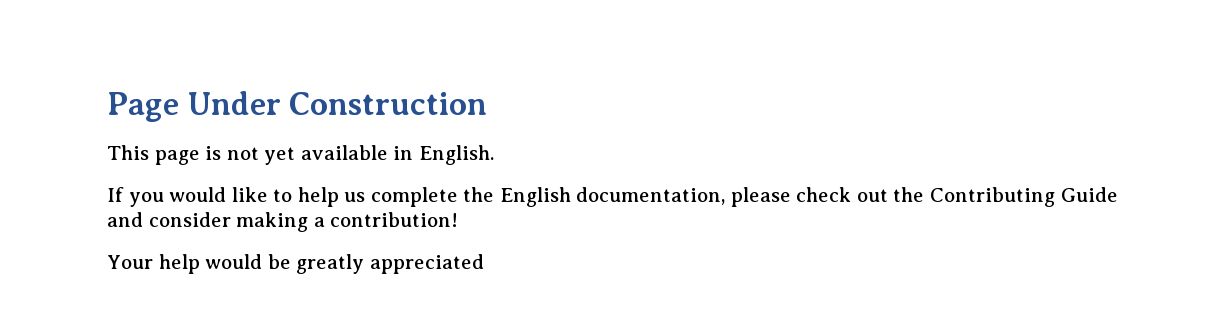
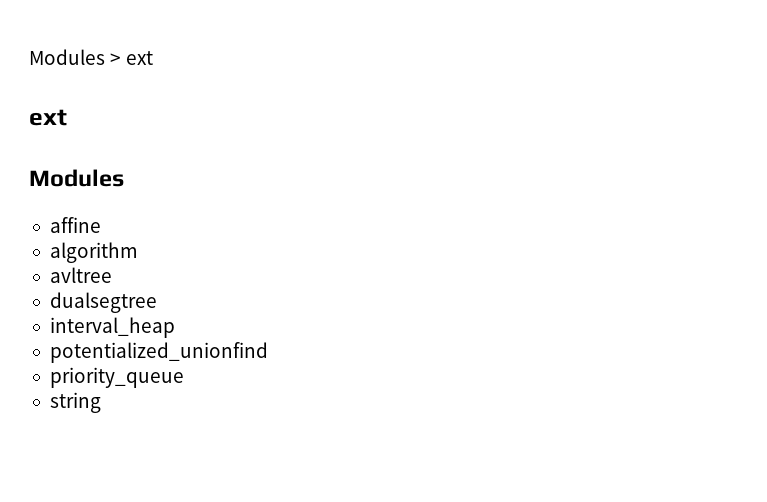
- Page Under Construction
- This page is not yet available in English.
- If you would like to help us complete the English documentation, please check out the Contributing Guide and consider making a contribution!
- Your help would be greatly appreciated
+ Modules > ext
+ ext
+ Modules
+ affine
+ algorithm
+ avltree
+ dualsegtree
+ interval_heap
+ potentialized_unionfind
+ priority_queue
+ string

